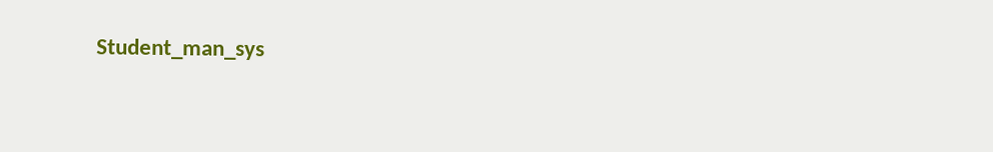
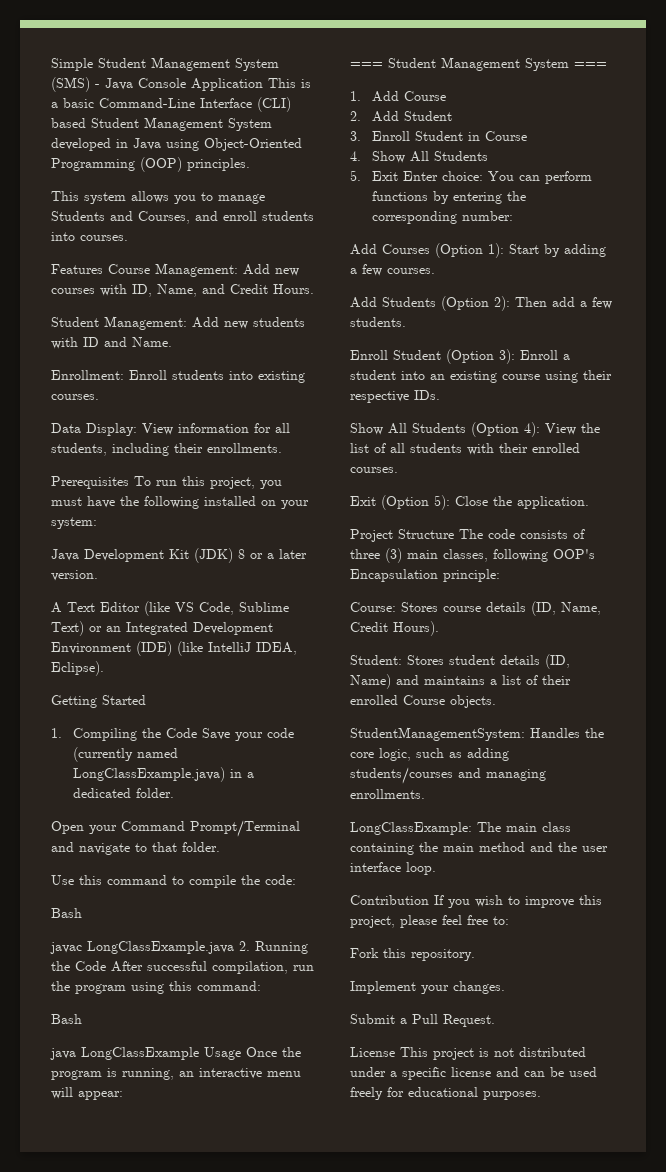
- Student_man_sys
+ Simple Student Management System (SMS) - Java Console Application This is a basic Command-Line Interface (CLI) based Student Management System developed in Java using Object-Oriented Programming (OOP) principles.
+ This system allows you to manage Students and Courses, and enroll students into courses.
+ Features Course Management: Add new courses with ID, Name, and Credit Hours.
+ Student Management: Add new students with ID and Name.
+ Enrollment: Enroll students into existing courses.
+ Data Display: View information for all students, including their enrollments.
+ Prerequisites To run this project, you must have the following installed on your system:
+ Java Development Kit (JDK) 8 or a later version.
+ A Text Editor (like VS Code, Sublime Text) or an Integrated Development Environment (IDE) (like IntelliJ IDEA, Eclipse).
+ Getting Started
+ 1. Compiling the Code Save your code (currently named LongClassExample.java) in a dedicated folder.
+ Open your Command Prompt/Terminal and navigate to that folder.
+ Use this command to compile the code:
+ Bash
+ javac LongClassExample.java 2. Running the Code After successful compilation, run the program using this command:
+ Bash
+ java LongClassExample Usage Once the program is running, an interactive menu will appear:
+ === Student Management System ===
+ 1. Add Course
+ 2. Add Student
+ 3. Enroll Student in Course
+ 4. Show All Students
+ 5. Exit Enter choice: You can perform functions by entering the corresponding number:
+ Add Courses (Option 1): Start by adding a few courses.
+ Add Students (Option 2): Then add a few students.
+ Enroll Student (Option 3): Enroll a student into an existing course using their respective IDs.
+ Show All Students (Option 4): View the list of all students with their enrolled courses.
+ Exit (Option 5): Close the application.
+ Project Structure The code consists of three (3) main classes, following OOP's Encapsulation principle:
+ Course: Stores course details (ID, Name, Credit Hours).
+ Student: Stores student details (ID, Name) and maintains a list of their enrolled Course objects.
+ StudentManagementSystem: Handles the core logic, such as adding students/courses and managing enrollments.
+ LongClassExample: The main class containing the main method and the user interface loop.
+ Contribution If you wish to improve this project, please feel free to:
+ Fork this repository.
+ Implement your changes.
+ Submit a Pull Request.
+ License This project is not distributed under a specific license and can be used freely for educational purposes.

